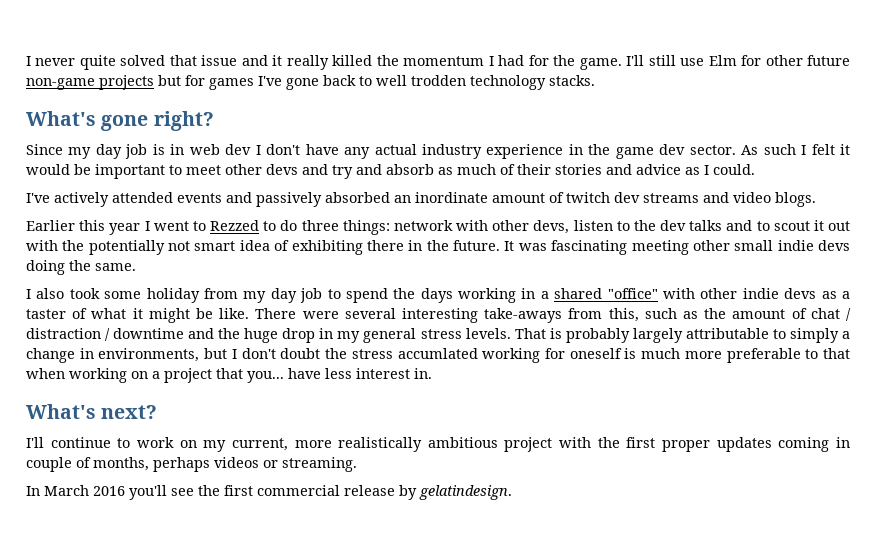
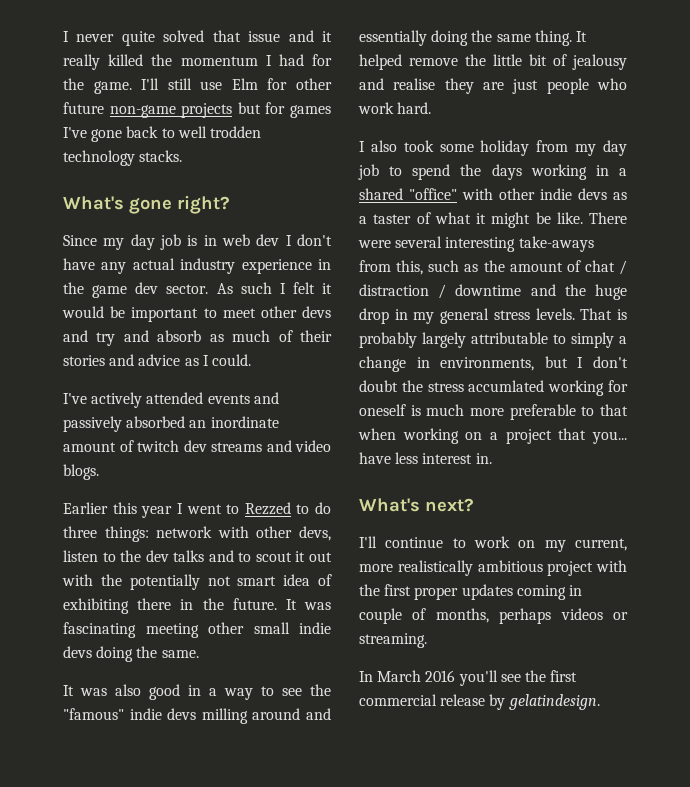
+ It was also good in a way to see the "famous" indie devs milling around and essentially doing the same thing. It helped remove the little bit of jealousy and realise they are just people who work hard.

